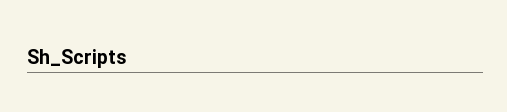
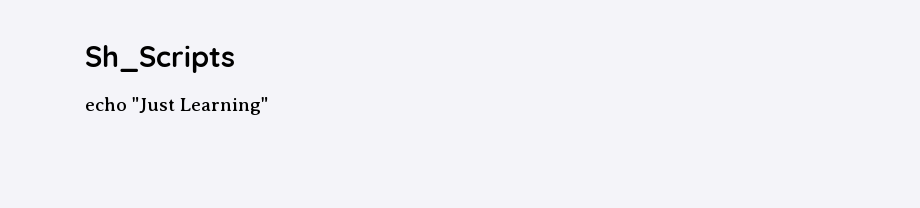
+ echo "Just Learning"

